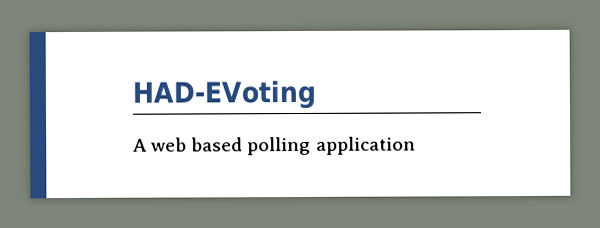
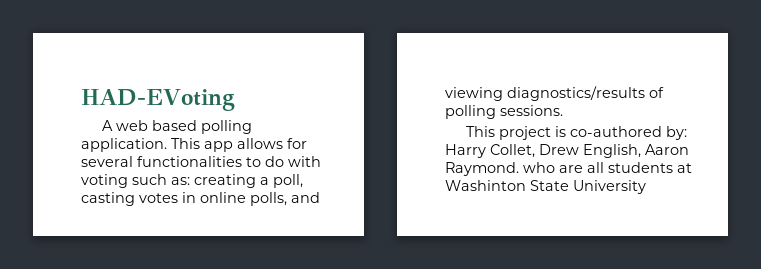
- A web based polling application
+ A web based polling application. This app allows for several functionalities to do with voting such as: creating a poll, casting votes in online polls, and viewing diagnostics/results of polling sessions.
+ This project is co-authored by: Harry Collet, Drew English, Aaron Raymond. who are all students at Washinton State University

